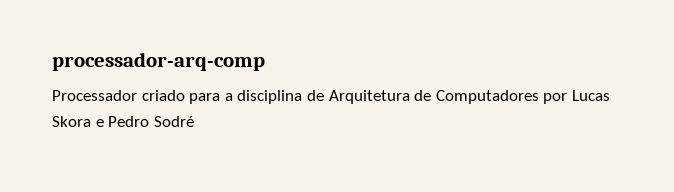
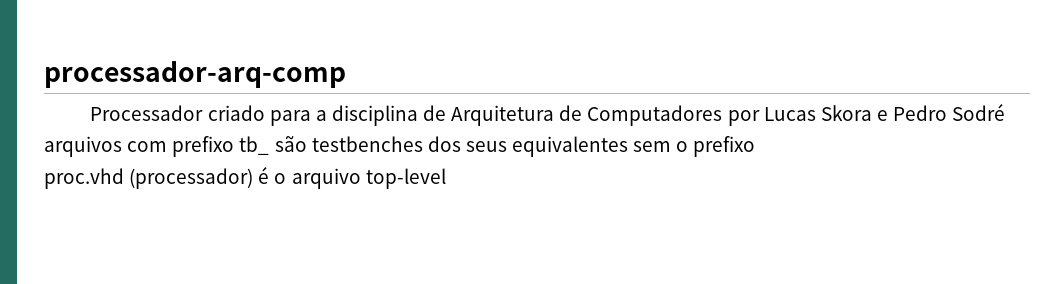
+ arquivos com prefixo tb_ são testbenches dos seus equivalentes sem o prefixo
+ proc.vhd (processador) é o arquivo top-level

